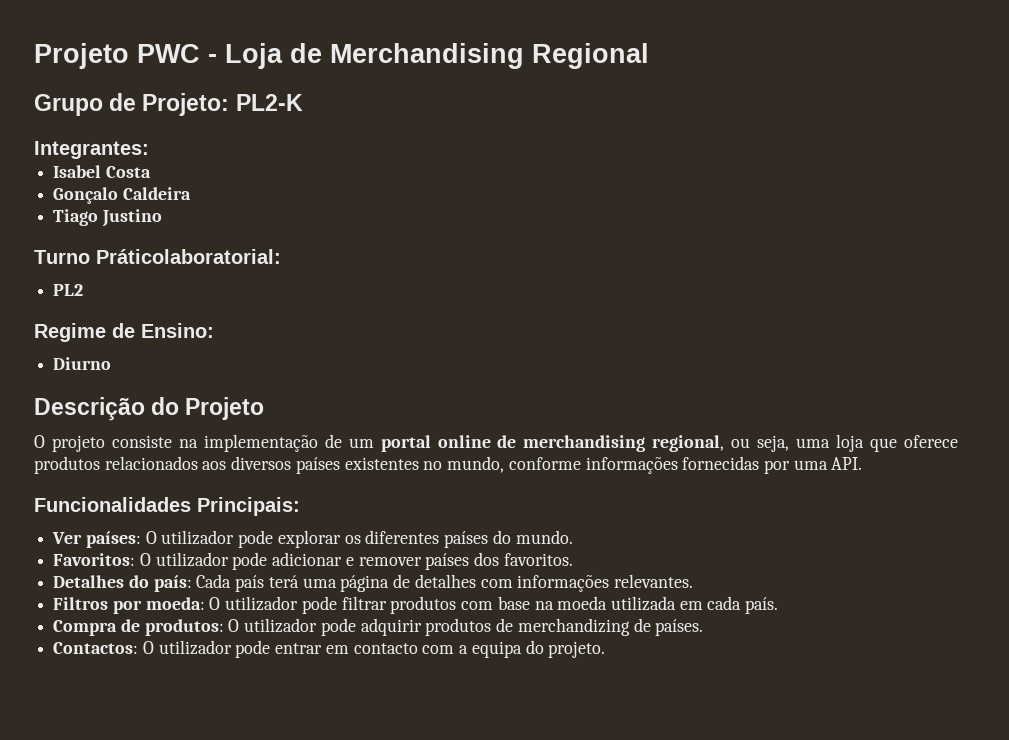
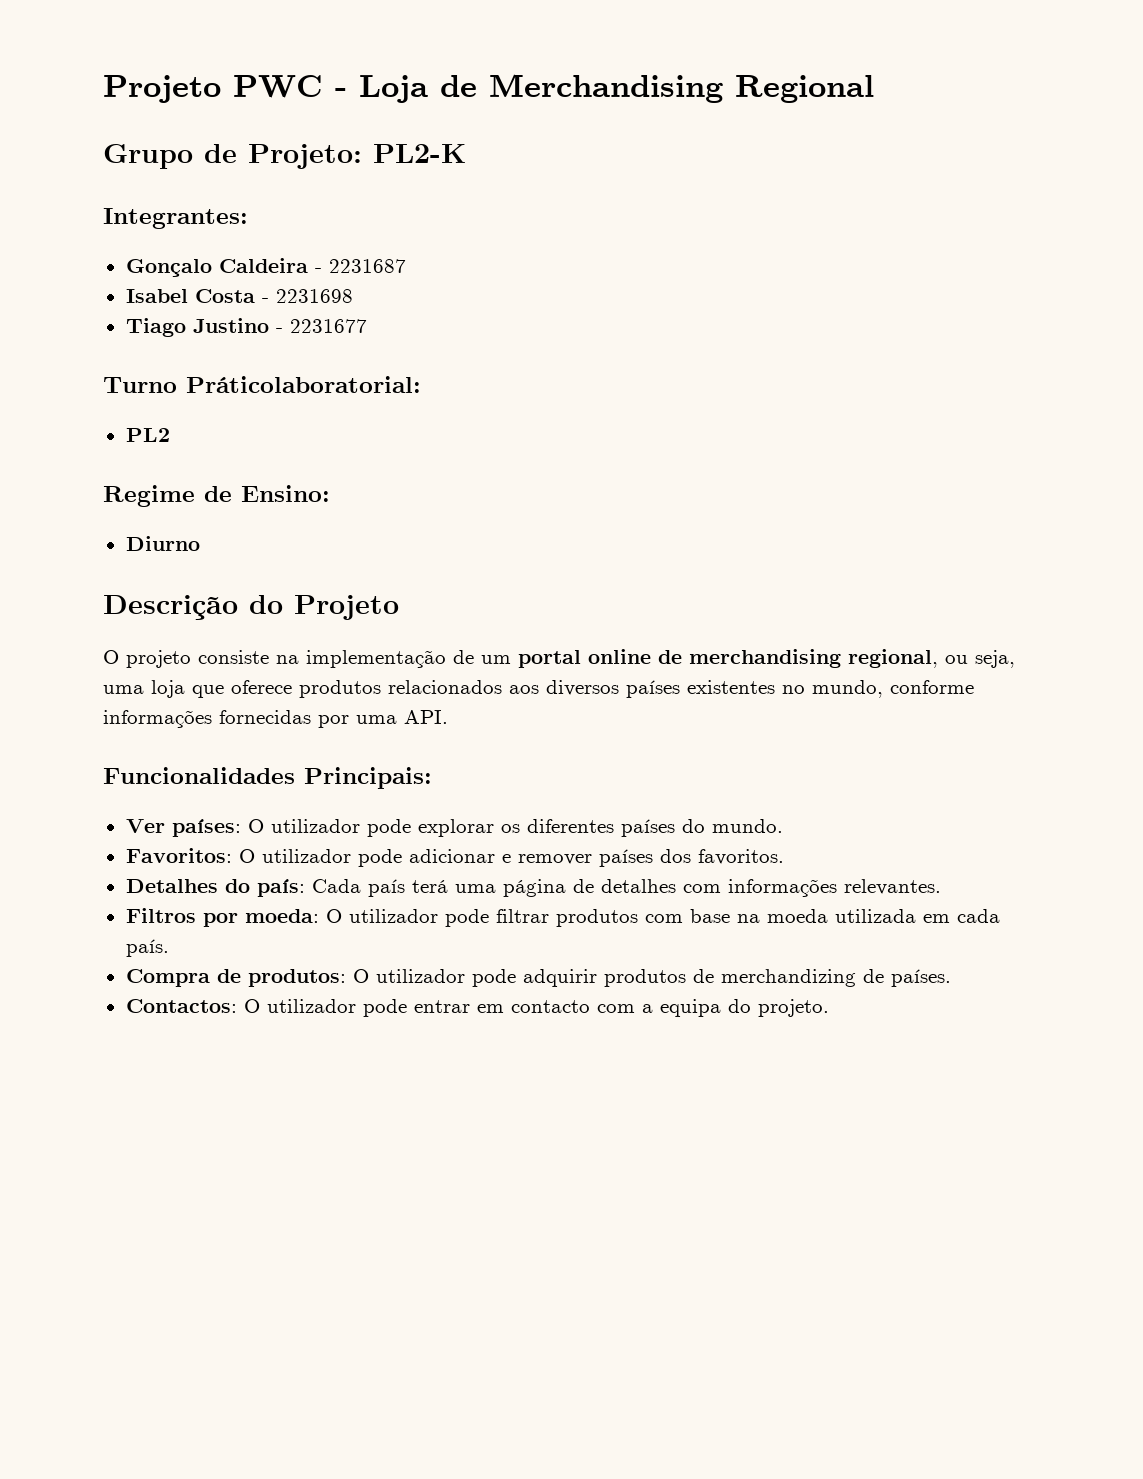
+ Gonçalo Caldeira - 2231687
- Isabel Costa
- Gonçalo Caldeira
+ Isabel Costa - 2231698
- Tiago Justino
+ Tiago Justino - 2231677

